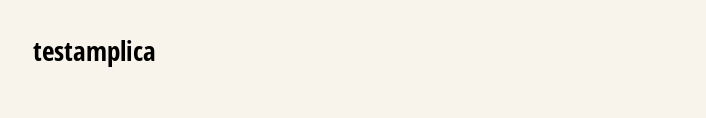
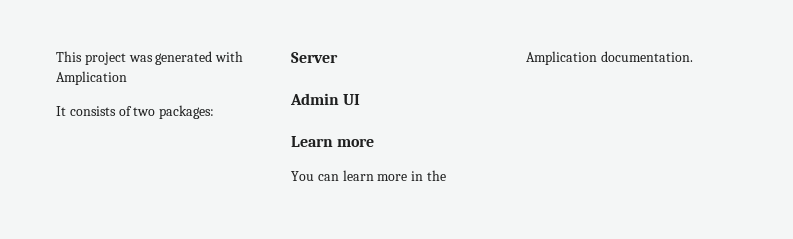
- testamplica
+ This project was generated with Amplication
+ It consists of two packages:
+ Server
+ Admin UI
+ Learn more
+ You can learn more in the Amplication documentation.

